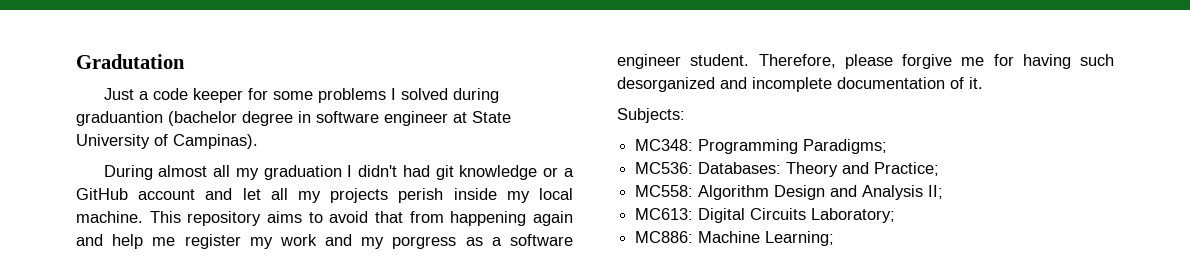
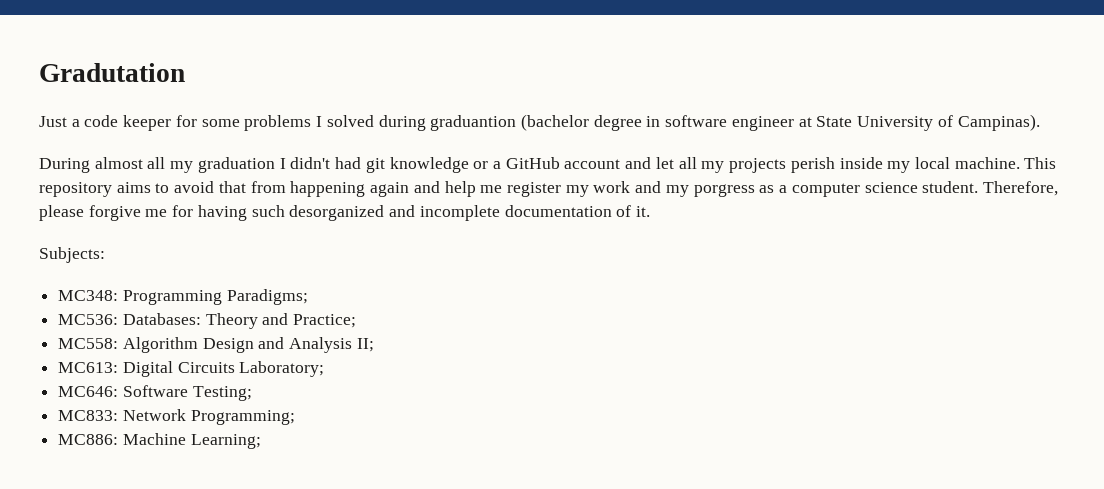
- This repository aims to avoid that from happening again and help me register my work and my porgress as a software engineer student.
+ This repository aims to avoid that from happening again and help me register my work and my porgress as a computer science student.
+ MC646: Software Testing;
+ MC833: Network Programming;

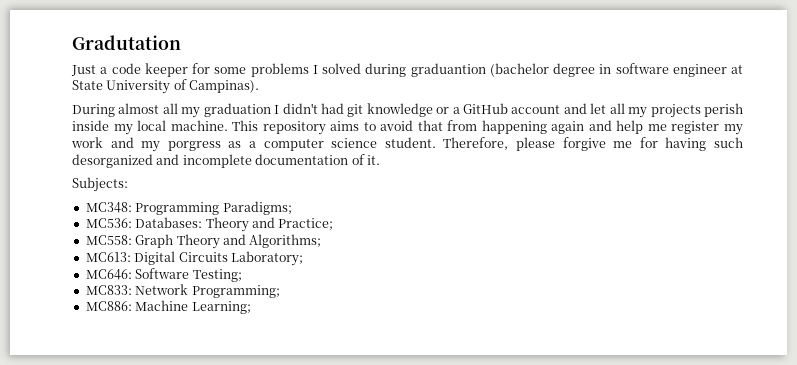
- MC558: Algorithm Design and Analysis II;
+ MC558: Graph Theory and Algorithms;

